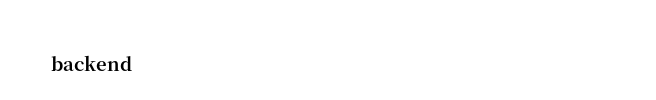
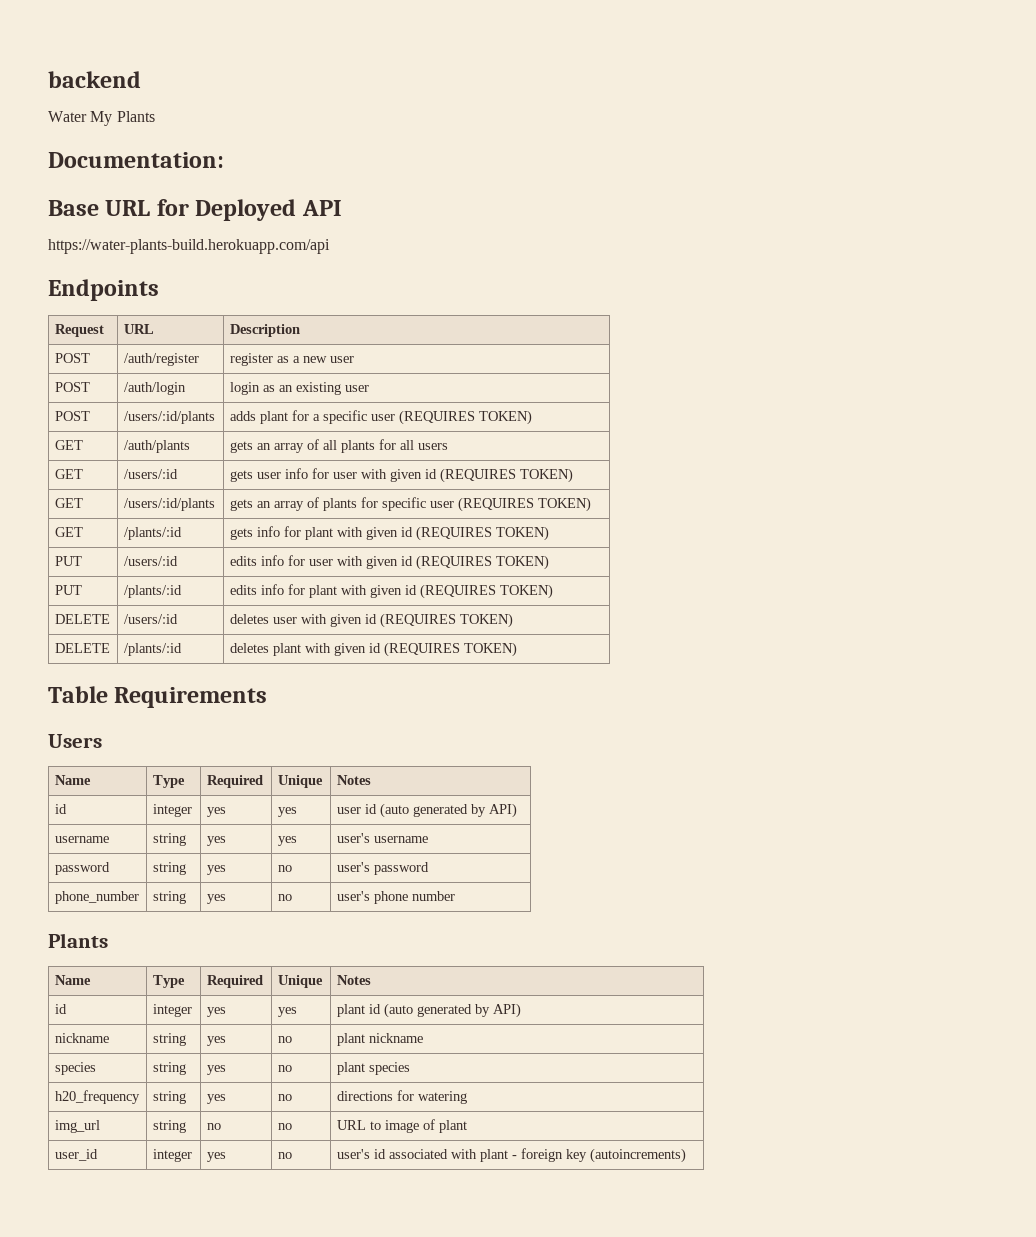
+ Water My Plants
+ Documentation:
+ Base URL for Deployed API
+ https://water-plants-build.herokuapp.com/api
+ Endpoints
+ Request | URL | Description
+ POST | /auth/register | register as a new user
+ POST | /auth/login | login as an existing user
+ POST | /users/:id/plants | adds plant for a specific user (REQUIRES TOKEN)
+ GET | /auth/plants | gets an array of all plants for all users
+ GET | /users/:id | gets user info for user with given id (REQUIRES TOKEN)
+ GET | /users/:id/plants | gets an array of plants for specific user (REQUIRES TOKEN)
+ GET | /plants/:id | gets info for plant with given id (REQUIRES TOKEN)
+ PUT | /users/:id | edits info for user with given id (REQUIRES TOKEN)
+ PUT | /plants/:id | edits info for plant with given id (REQUIRES TOKEN)
+ DELETE | /users/:id | deletes user with given id (REQUIRES TOKEN)
+ DELETE | /plants/:id | deletes plant with given id (REQUIRES TOKEN)
+ Table Requirements
+ Users
+ Name | Type | Required | Unique | Notes
+ id | integer | yes | yes | user id (auto generated by API)
+ username | string | yes | yes | user's username
+ password | string | yes | no | user's password
+ phone_number | string | yes | no | user's phone number
+ Plants
+ Name | Type | Required | Unique | Notes
+ id | integer | yes | yes | plant id (auto generated by API)
+ nickname | string | yes | no | plant nickname
+ species | string | yes | no | plant species
+ h20_frequency | string | yes | no | directions for watering
+ img_url | string | no | no | URL to image of plant
+ user_id | integer | yes | no | user's id associated with plant - foreign key (autoincrements)

